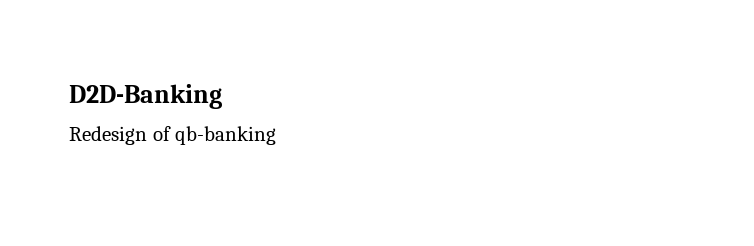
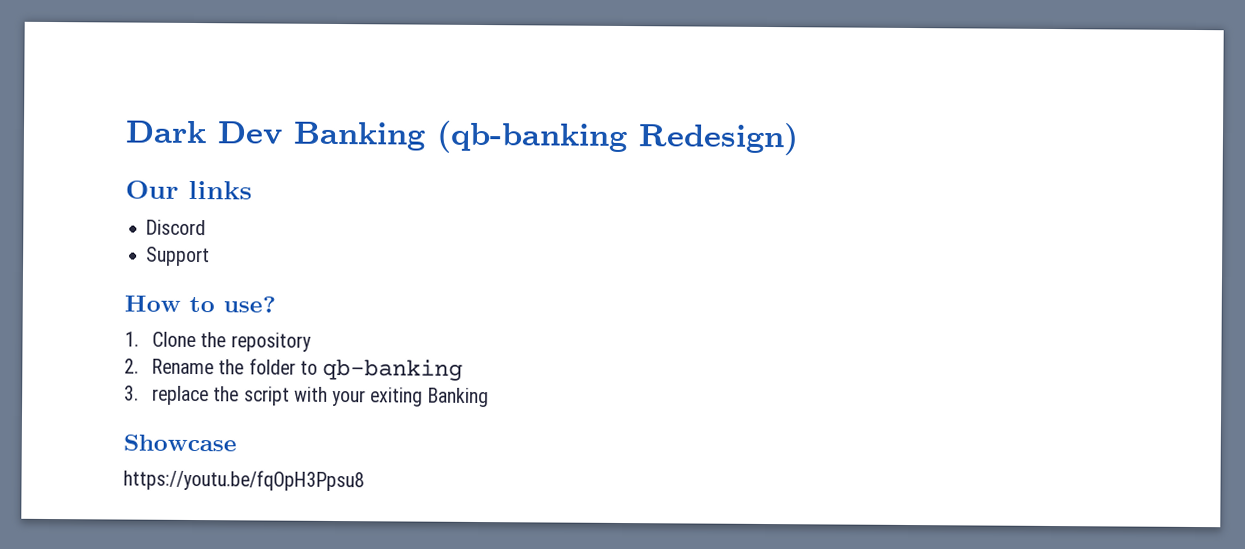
- D2D-Banking
- Redesign of qb-banking
+ Dark Dev Banking (qb-banking Redesign)
+ Our links
+ Discord
+ Support
+ How to use?
+ 1. Clone the repository
+ 2. Rename the folder to qb-banking
+ 3. replace the script with your exiting Banking
+ Showcase
+ https://youtu.be/fqOpH3Ppsu8

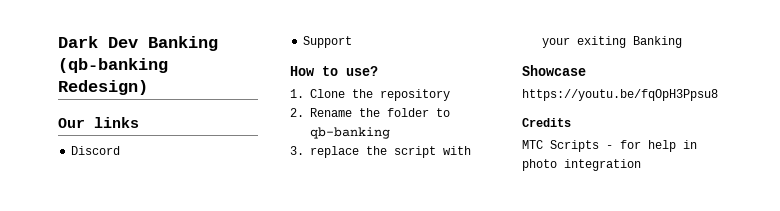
+ Credits
+ MTC Scripts - for help in photo integration

